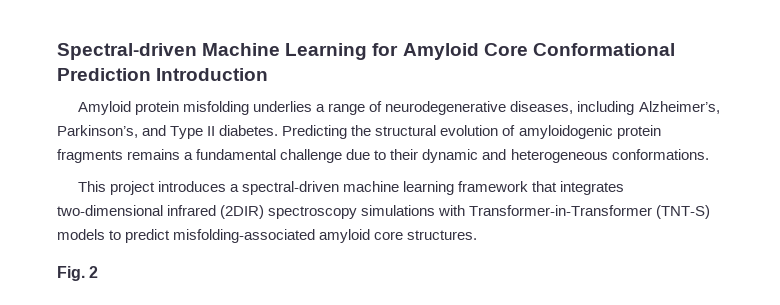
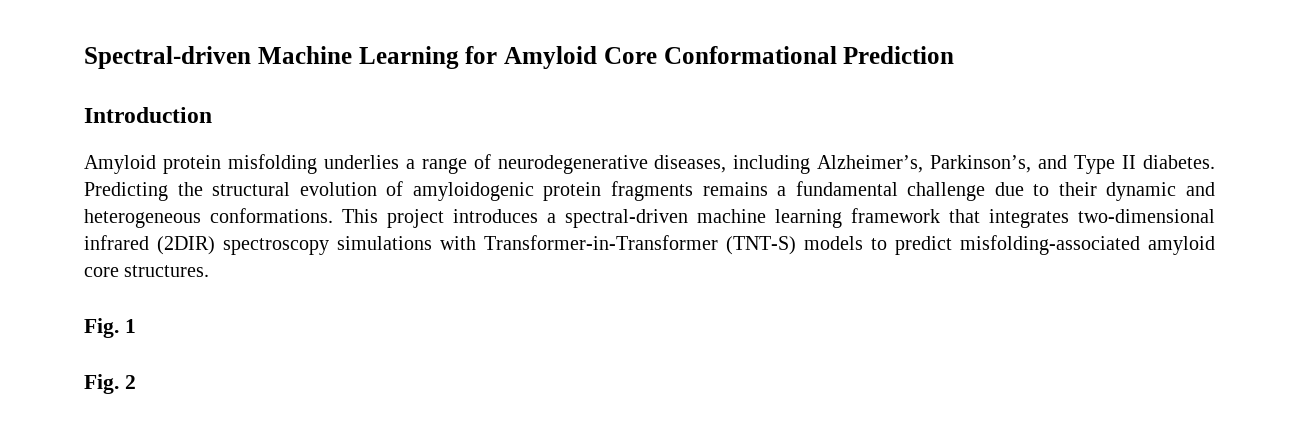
- Spectral-driven Machine Learning for Amyloid Core Conformational Prediction Introduction
+ Spectral-driven Machine Learning for Amyloid Core Conformational Prediction
+ Introduction
- Predicting the structural evolution of amyloidogenic protein fragments remains a fundamental challenge due to their dynamic and heterogeneous conformations.
- This project introduces a spectral-driven machine learning framework that integrates two-dimensional infrared (2DIR) spectroscopy simulations with Transformer-in-Transformer (TNT-S) models to predict misfolding-associated amyloid core structures.
+ Predicting the structural evolution of amyloidogenic protein fragments remains a fundamental challenge due to their dynamic and heterogeneous conformations. This project introduces a spectral-driven machine learning framework that integrates two-dimensional infrared (2DIR) spectroscopy simulations with Transformer-in-Transformer (TNT-S) models to predict misfolding-associated amyloid core structures.
+ Fig. 1

